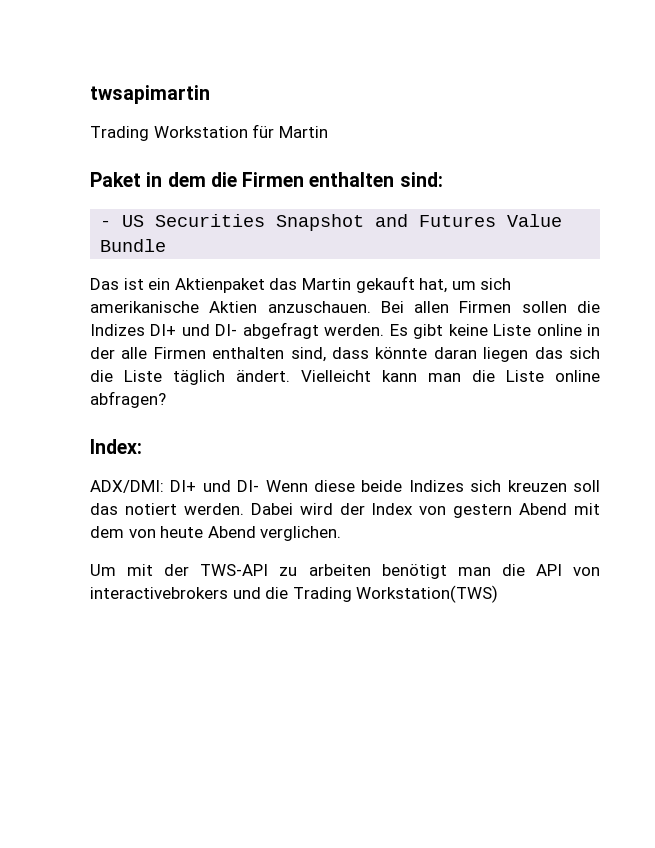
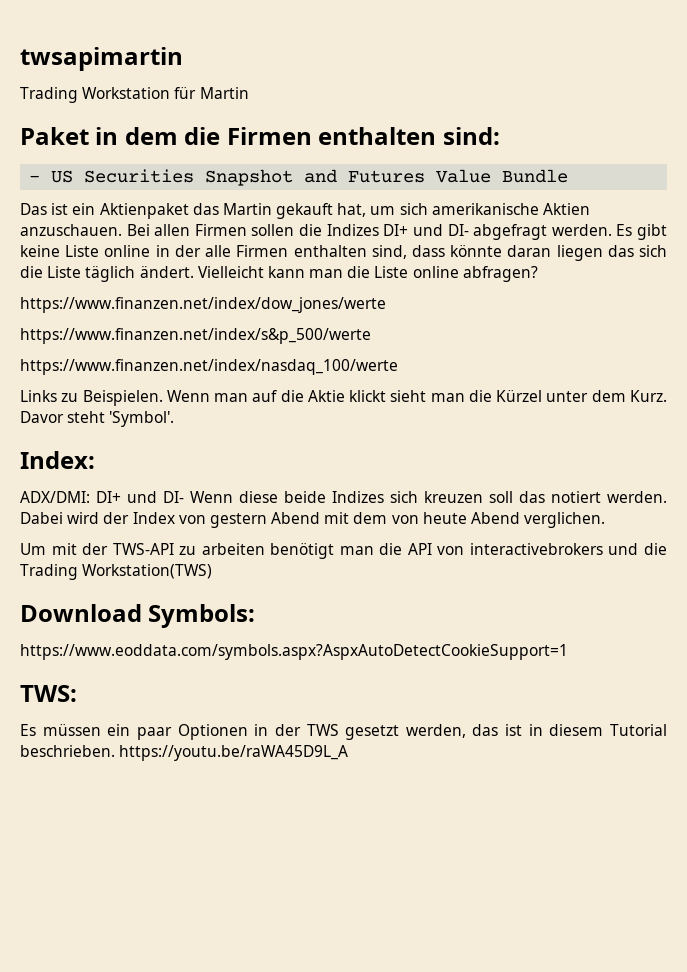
+ https://www.finanzen.net/index/dow_jones/werte
+ https://www.finanzen.net/index/s&p_500/werte
+ https://www.finanzen.net/index/nasdaq_100/werte
+ Links zu Beispielen. Wenn man auf die Aktie klickt sieht man die Kürzel unter dem Kurz. Davor steht 'Symbol'.
+ Download Symbols:
+ https://www.eoddata.com/symbols.aspx?AspxAutoDetectCookieSupport=1
+ TWS:
+ Es müssen ein paar Optionen in der TWS gesetzt werden, das ist in diesem Tutorial beschrieben. https://youtu.be/raWA45D9L_A

